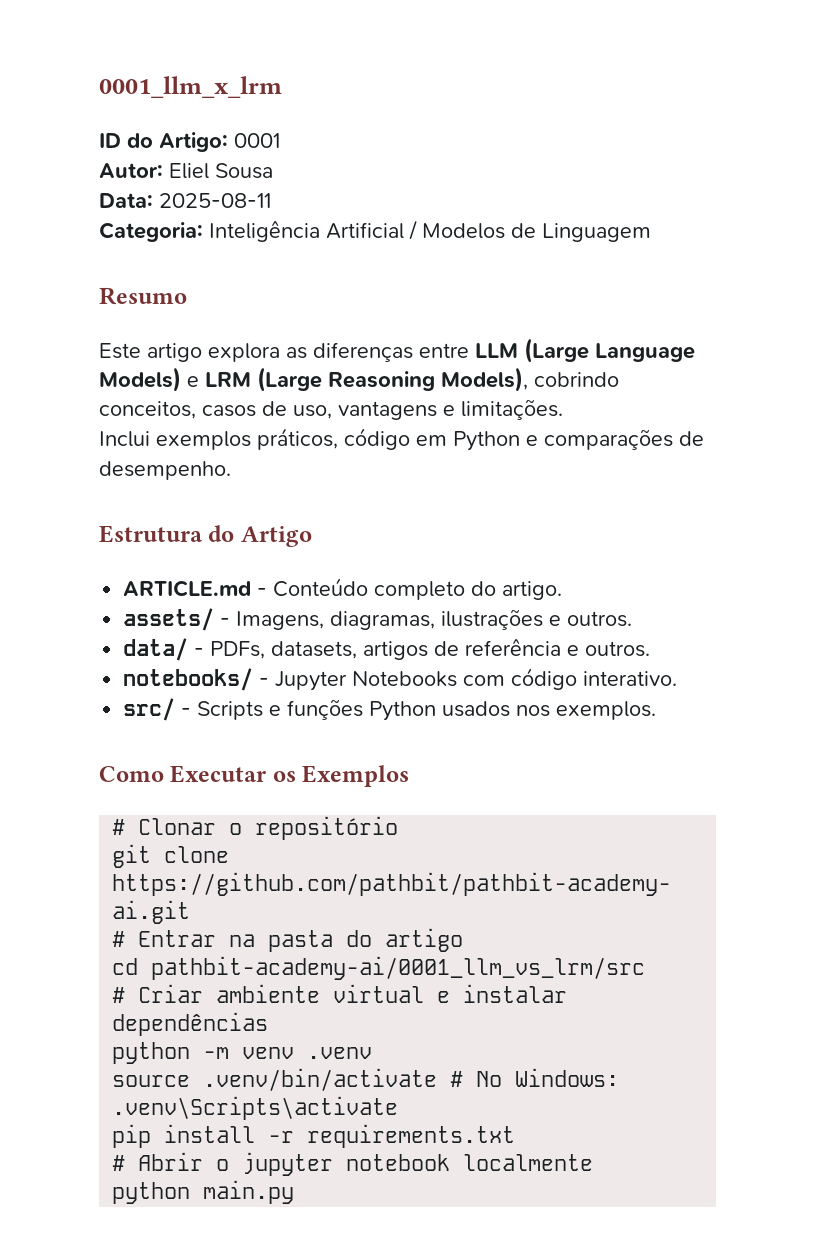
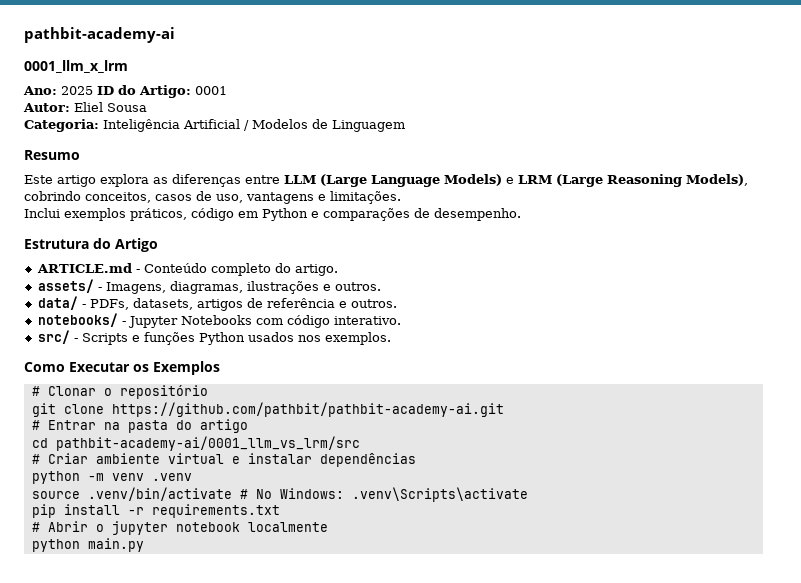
+ pathbit-academy-ai
- ID do Artigo: 0001
+ Ano: 2025 ID do Artigo: 0001
- Data: 2025-08-11

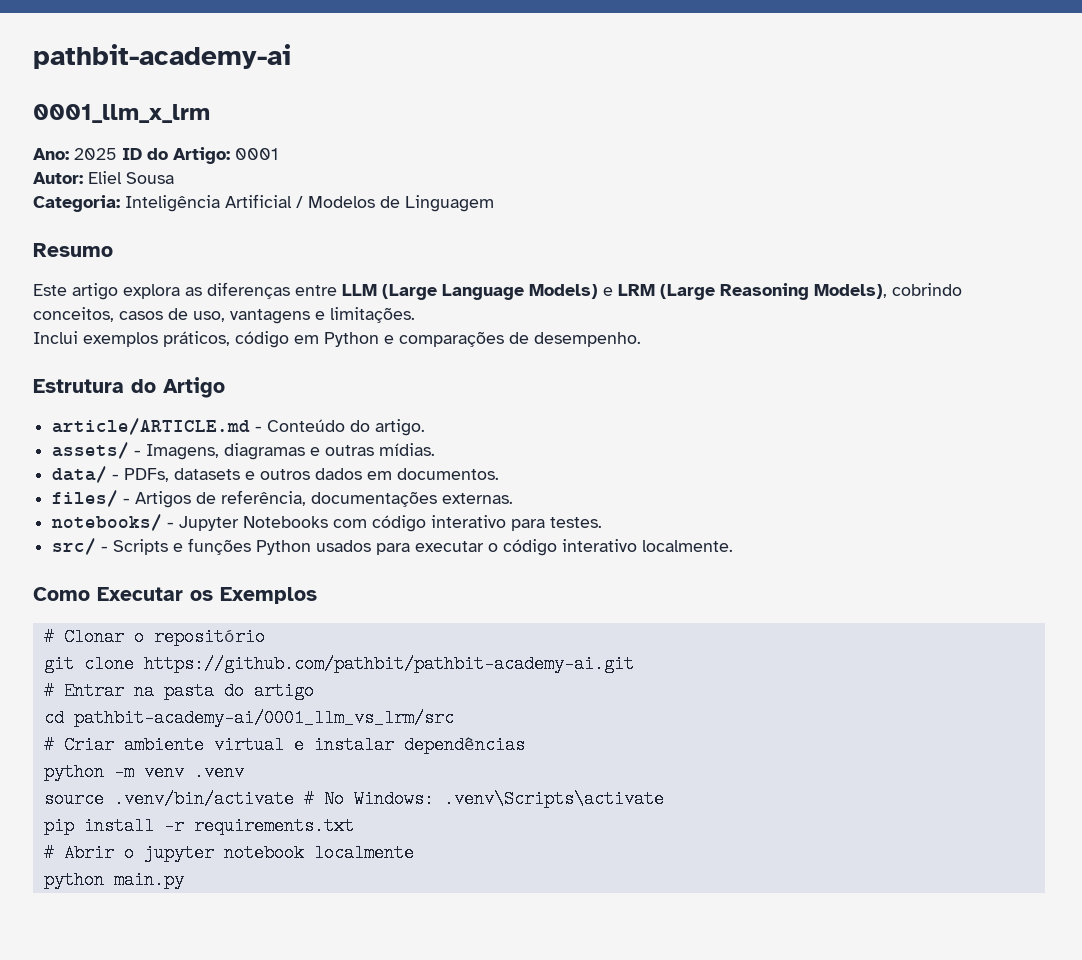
- ARTICLE.md - Conteúdo completo do artigo.
+ article/ARTICLE.md - Conteúdo do artigo.
- assets/ - Imagens, diagramas, ilustrações e outros.
+ assets/ - Imagens, diagramas e outras mídias.
- data/ - PDFs, datasets, artigos de referência e outros.
+ data/ - PDFs, datasets e outros dados em documentos.
+ files/ - Artigos de referência, documentações externas.
- notebooks/ - Jupyter Notebooks com código interativo.
+ notebooks/ - Jupyter Notebooks com código interativo para testes.
- src/ - Scripts e funções Python usados nos exemplos.
+ src/ - Scripts e funções Python usados para executar o código interativo localmente.

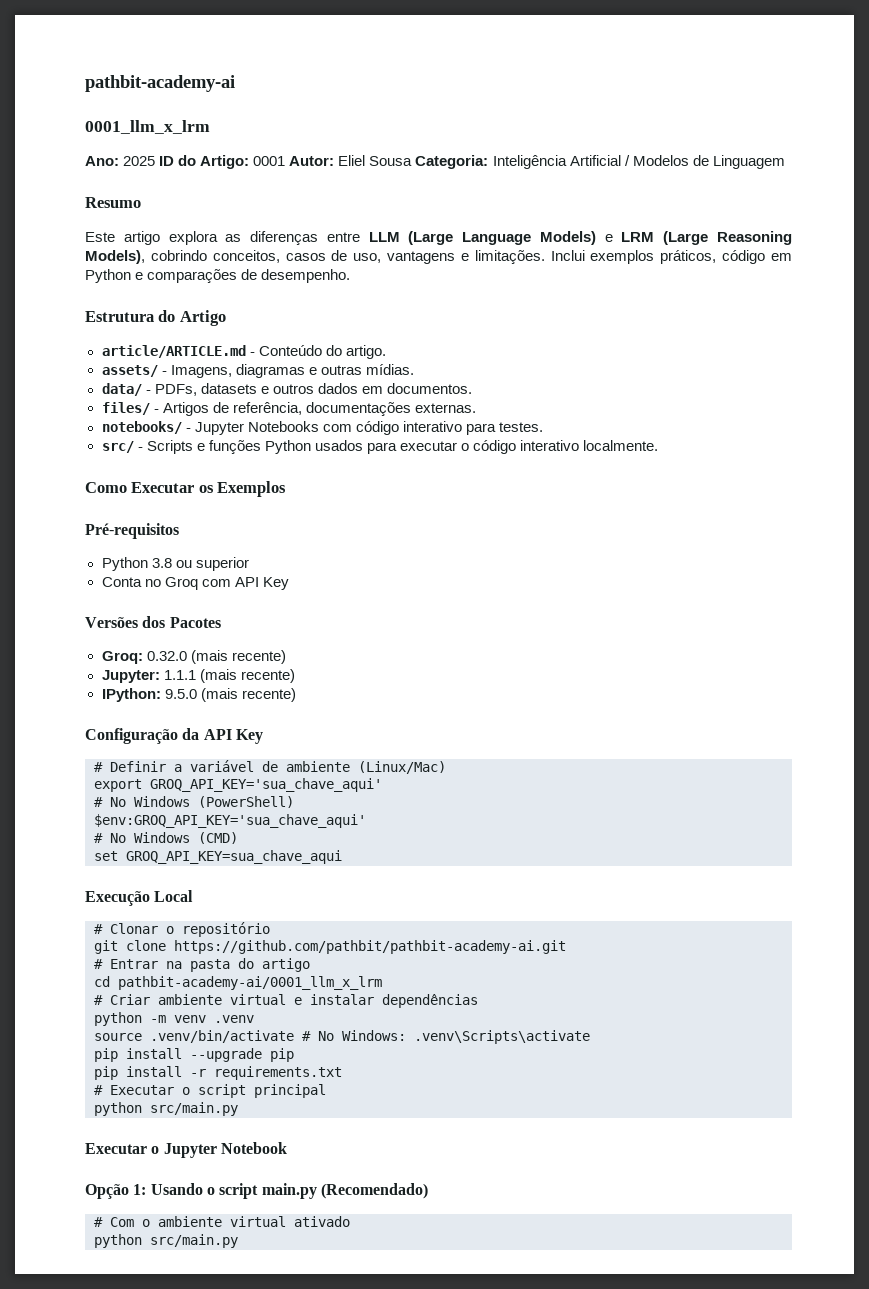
- Ano: 2025 ID do Artigo: 0001
- Autor: Eliel Sousa
- Categoria: Inteligência Artificial / Modelos de Linguagem
+ Ano: 2025 ID do Artigo: 0001 Autor: Eliel Sousa Categoria: Inteligência Artificial / Modelos de Linguagem
- Este artigo explora as diferenças entre LLM (Large Language Models) e LRM (Large Reasoning Models), cobrindo conceitos, casos de uso, vantagens e limitações.
- Inclui exemplos práticos, código em Python e comparações de desempenho.
+ Este artigo explora as diferenças entre LLM (Large Language Models) e LRM (Large Reasoning Models), cobrindo conceitos, casos de uso, vantagens e limitações. Inclui exemplos práticos, código em Python e comparações de desempenho.
+ Pré-requisitos
+ Python 3.8 ou superior
+ Conta no Groq com API Key
+ Versões dos Pacotes
+ Groq: 0.32.0 (mais recente)
+ Jupyter: 1.1.1 (mais recente)
+ IPython: 9.5.0 (mais recente)
+ Configuração da API Key
+ # Definir a variável de ambiente (Linux/Mac)
+ export GROQ_API_KEY='sua_chave_aqui'
+ # No Windows (PowerShell)
+ $env:GROQ_API_KEY='sua_chave_aqui'
+ # No Windows (CMD)
+ set GROQ_API_KEY=sua_chave_aqui
+ Execução Local
- cd pathbit-academy-ai/0001_llm_vs_lrm/src
+ cd pathbit-academy-ai/0001_llm_x_lrm
+ pip install --upgrade pip
- # Abrir o jupyter notebook localmente
- python main.py
+ # Executar o script principal
+ python src/main.py
+ Executar o Jupyter Notebook
+ Opção 1: Usando o script main.py (Recomendado)
+ # Com o ambiente virtual ativado
+ python src/main.py

